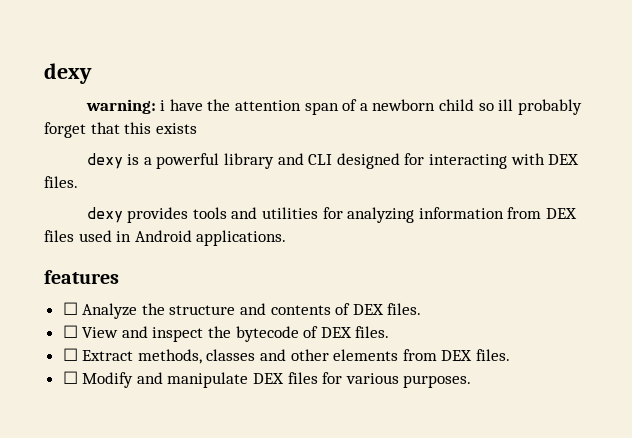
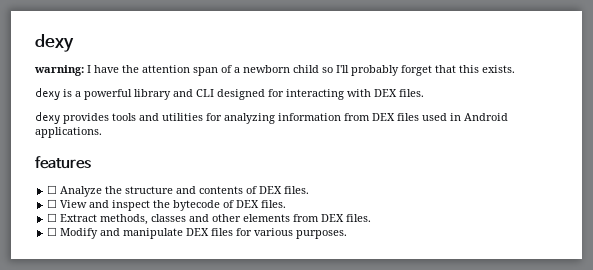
- warning: i have the attention span of a newborn child so ill probably forget that this exists
+ warning: I have the attention span of a newborn child so I'll probably forget that this exists.

